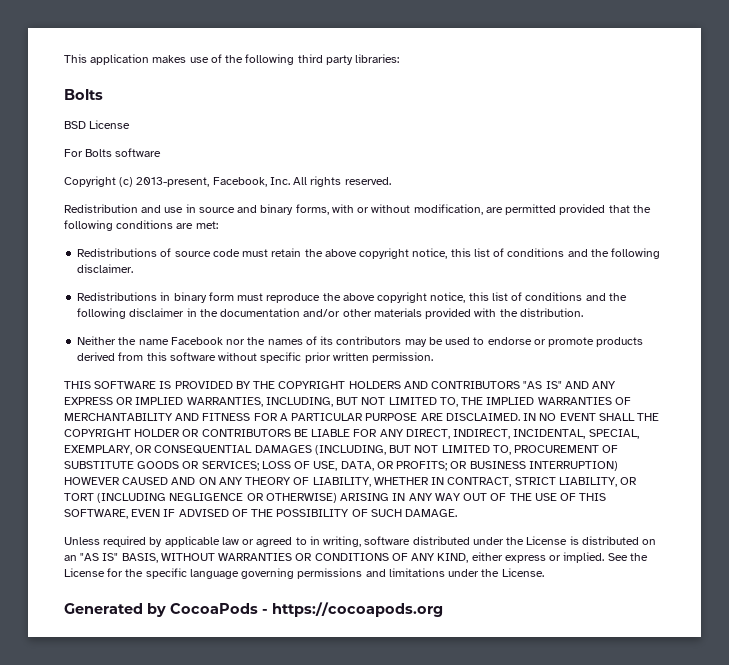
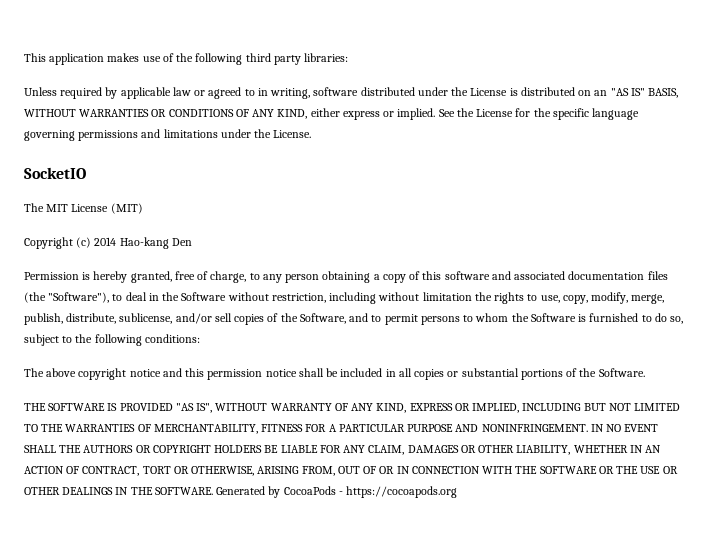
  This application makes use of the following third party libraries:
- Bolts
- BSD License
- For Bolts software
- Copyright (c) 2013-present, Facebook, Inc. All rights reserved.
- Redistribution and use in source and binary forms, with or without modification, are permitted provided that the following conditions are met:
- Redistributions of source code must retain the above copyright notice, this list of conditions and the following disclaimer.
- Redistributions in binary form must reproduce the above copyright notice, this list of conditions and the following disclaimer in the documentation and/or other materials provided with the distribution.
- Neither the name Facebook nor the names of its contributors may be used to endorse or promote products derived from this software without specific prior written permission.
- THIS SOFTWARE IS PROVIDED BY THE COPYRIGHT HOLDERS AND CONTRIBUTORS "AS IS" AND ANY EXPRESS OR IMPLIED WARRANTIES, INCLUDING, BUT NOT LIMITED TO, THE IMPLIED WARRANTIES OF MERCHANTABILITY AND FITNESS FOR A PARTICULAR PURPOSE ARE DISCLAIMED. IN NO EVENT SHALL THE COPYRIGHT HOLDER OR CONTRIBUTORS BE LIABLE FOR ANY DIRECT, INDIRECT, INCIDENTAL, SPECIAL, EXEMPLARY, OR CONSEQUENTIAL DAMAGES (INCLUDING, BUT NOT LIMITED TO, PROCUREMENT OF SUBSTITUTE GOODS OR SERVICES; LOSS OF USE, DATA, OR PROFITS; OR BUSINESS INTERRUPTION) HOWEVER CAUSED AND ON ANY THEORY OF LIABILITY, WHETHER IN CONTRACT, STRICT LIABILITY, OR TORT (INCLUDING NEGLIGENCE OR OTHERWISE) ARISING IN ANY WAY OUT OF THE USE OF THIS SOFTWARE, EVEN IF ADVISED OF THE POSSIBILITY OF SUCH DAMAGE.
+ SocketIO
+ The MIT License (MIT)
+ Copyright (c) 2014 Hao-kang Den
+ Permission is hereby granted, free of charge, to any person obtaining a copy of this software and associated documentation files (the "Software"), to deal in the Software without restriction, including without limitation the rights to use, copy, modify, merge, publish, distribute, sublicense, and/or sell copies of the Software, and to permit persons to whom the Software is furnished to do so, subject to the following conditions:
+ The above copyright notice and this permission notice shall be included in all copies or substantial portions of the Software.
+ THE SOFTWARE IS PROVIDED "AS IS", WITHOUT WARRANTY OF ANY KIND, EXPRESS OR IMPLIED, INCLUDING BUT NOT LIMITED TO THE WARRANTIES OF MERCHANTABILITY, FITNESS FOR A PARTICULAR PURPOSE AND NONINFRINGEMENT. IN NO EVENT SHALL THE AUTHORS OR COPYRIGHT HOLDERS BE LIABLE FOR ANY CLAIM, DAMAGES OR OTHER LIABILITY, WHETHER IN AN ACTION OF CONTRACT, TORT OR OTHERWISE, ARISING FROM, OUT OF OR IN CONNECTION WITH THE SOFTWARE OR THE USE OR OTHER DEALINGS IN THE SOFTWARE.

